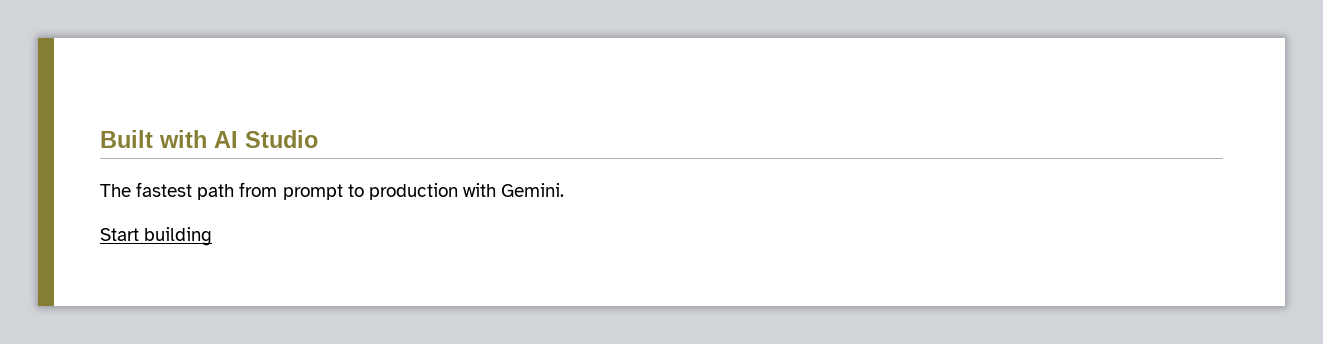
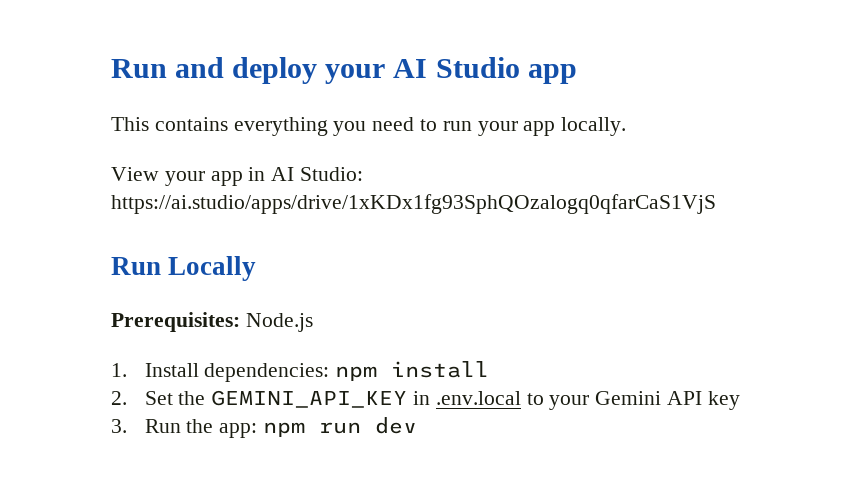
- Built with AI Studio
- The fastest path from prompt to production with Gemini.
- Start building
+ Run and deploy your AI Studio app
+ This contains everything you need to run your app locally.
+ View your app in AI Studio: https://ai.studio/apps/drive/1xKDx1fg93SphQOzalogq0qfarCaS1VjS
+ Run Locally
+ Prerequisites: Node.js
+ 1. Install dependencies: npm install
+ 2. Set the GEMINI_API_KEY in .env.local to your Gemini API key
+ 3. Run the app: npm run dev

